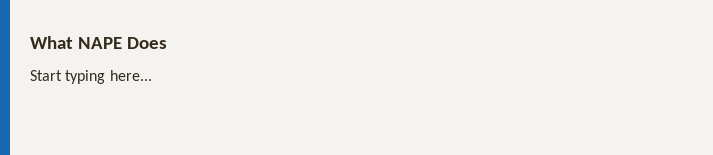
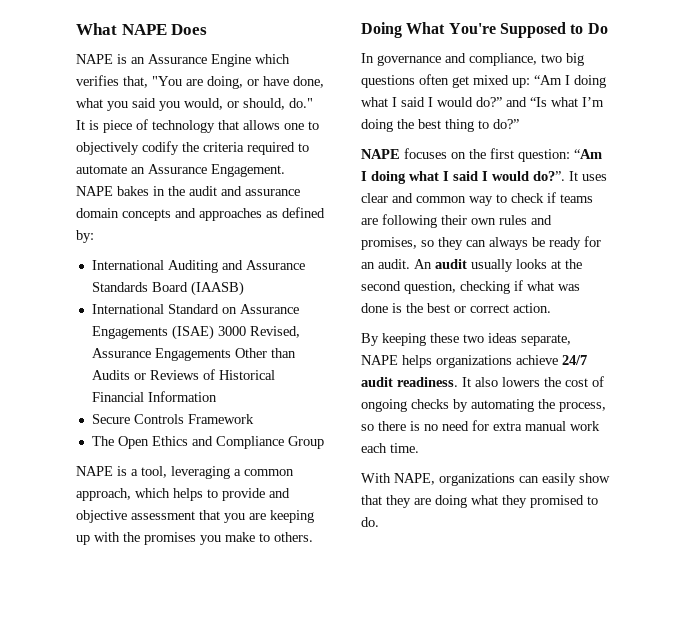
- Start typing here...
+ NAPE is an Assurance Engine which verifies that, "You are doing, or have done, what you said you would, or should, do." It is piece of technology that allows one to objectively codify the criteria required to automate an Assurance Engagement. NAPE bakes in the audit and assurance domain concepts and approaches as defined by:
+ International Auditing and Assurance Standards Board (IAASB)
+ International Standard on Assurance Engagements (ISAE) 3000 Revised, Assurance Engagements Other than Audits or Reviews of Historical Financial Information
+ Secure Controls Framework
+ The Open Ethics and Compliance Group
+ NAPE is a tool, leveraging a common approach, which helps to provide and objective assessment that you are keeping up with the promises you make to others.
+ Doing What You're Supposed to Do
+ In governance and compliance, two big questions often get mixed up: “Am I doing what I said I would do?” and “Is what I’m doing the best thing to do?”
+ NAPE focuses on the first question: “Am I doing what I said I would do?”. It uses clear and common way to check if teams are following their own rules and promises, so they can always be ready for an audit. An audit usually looks at the second question, checking if what was done is the best or correct action.
+ By keeping these two ideas separate, NAPE helps organizations achieve 24/7 audit readiness. It also lowers the cost of ongoing checks by automating the process, so there is no need for extra manual work each time.
+ With NAPE, organizations can easily show that they are doing what they promised to do.

